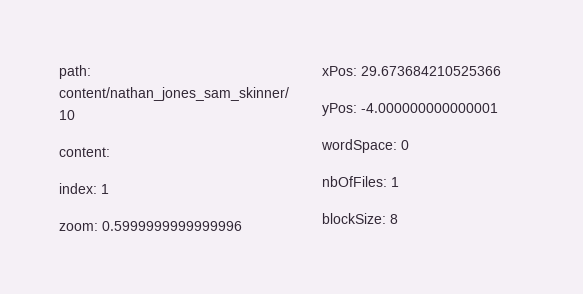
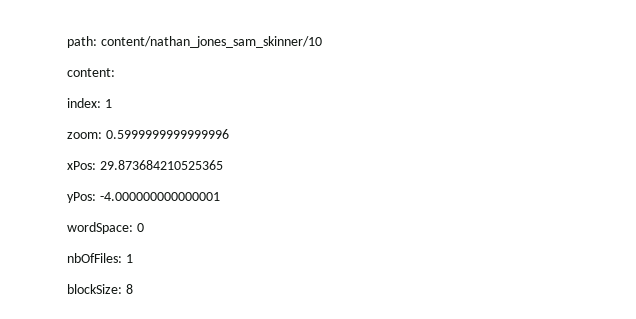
- xPos: 29.673684210525366
+ xPos: 29.873684210525365

